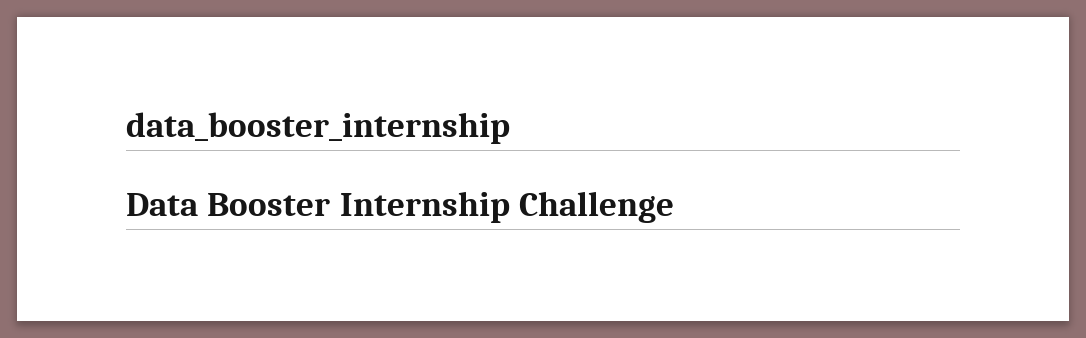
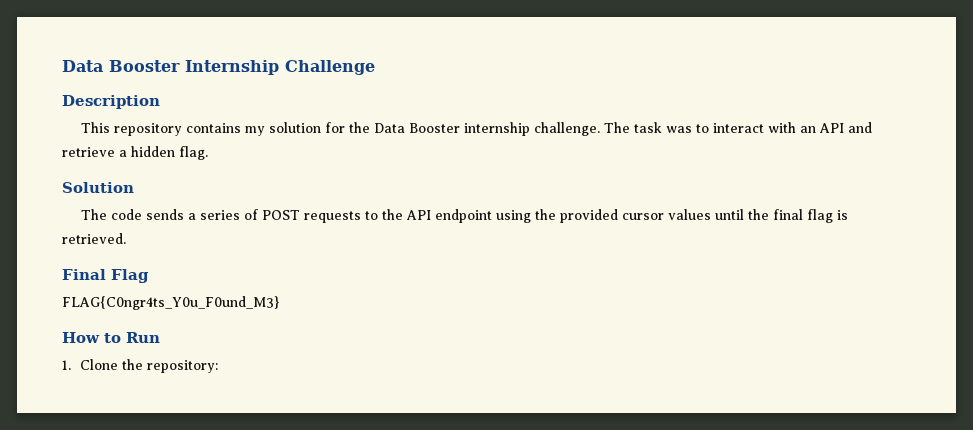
- data_booster_internship
+ Description
+ This repository contains my solution for the Data Booster internship challenge. The task was to interact with an API and retrieve a hidden flag.
+ Solution
+ The code sends a series of POST requests to the API endpoint using the provided cursor values until the final flag is retrieved.
+ Final Flag
+ FLAG{C0ngr4ts_Y0u_F0und_M3}
+ How to Run
+ 1. Clone the repository:

